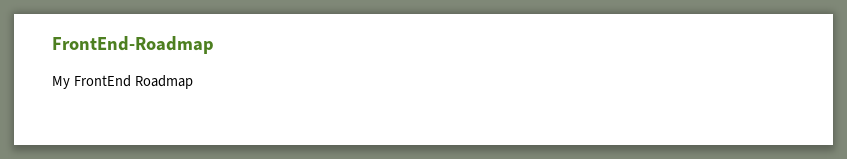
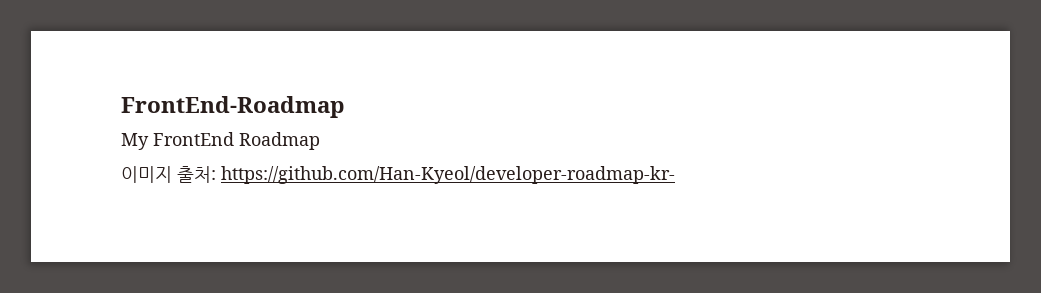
+ 이미지 출처: https://github.com/Han-Kyeol/developer-roadmap-kr-

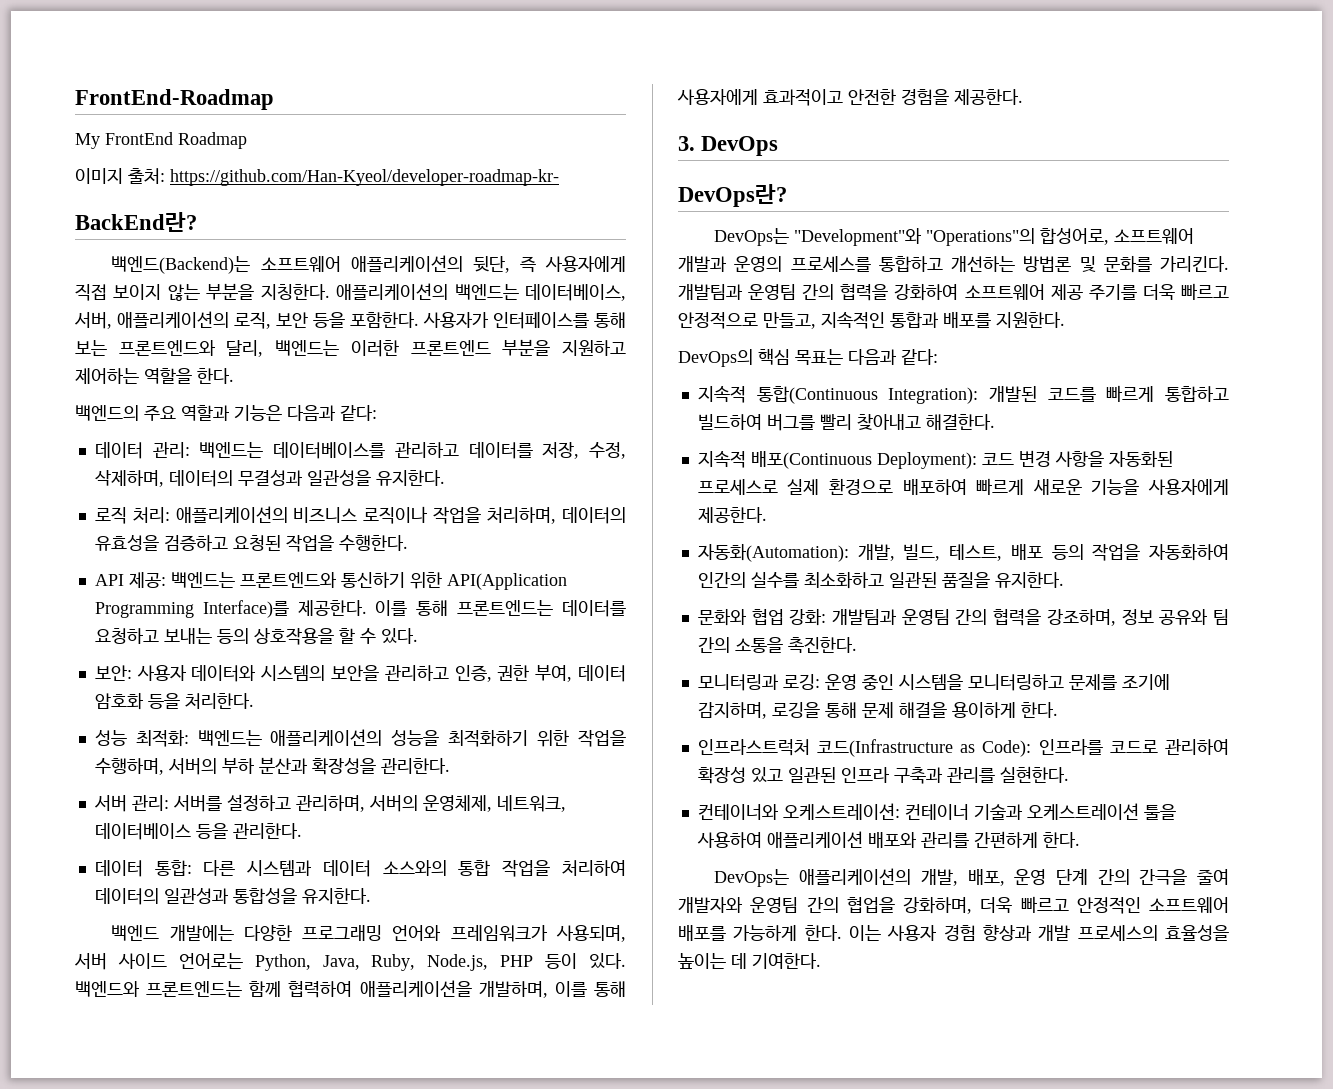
+ BackEnd란?
+ 백엔드(Backend)는 소프트웨어 애플리케이션의 뒷단, 즉 사용자에게 직접 보이지 않는 부분을 지칭한다. 애플리케이션의 백엔드는 데이터베이스, 서버, 애플리케이션의 로직, 보안 등을 포함한다. 사용자가 인터페이스를 통해 보는 프론트엔드와 달리, 백엔드는 이러한 프론트엔드 부분을 지원하고 제어하는 역할을 한다.
+ 백엔드의 주요 역할과 기능은 다음과 같다:
+ 데이터 관리: 백엔드는 데이터베이스를 관리하고 데이터를 저장, 수정, 삭제하며, 데이터의 무결성과 일관성을 유지한다.
+ 로직 처리: 애플리케이션의 비즈니스 로직이나 작업을 처리하며, 데이터의 유효성을 검증하고 요청된 작업을 수행한다.
+ API 제공: 백엔드는 프론트엔드와 통신하기 위한 API(Application Programming Interface)를 제공한다. 이를 통해 프론트엔드는 데이터를 요청하고 보내는 등의 상호작용을 할 수 있다.
+ 보안: 사용자 데이터와 시스템의 보안을 관리하고 인증, 권한 부여, 데이터 암호화 등을 처리한다.
+ 성능 최적화: 백엔드는 애플리케이션의 성능을 최적화하기 위한 작업을 수행하며, 서버의 부하 분산과 확장성을 관리한다.
+ 서버 관리: 서버를 설정하고 관리하며, 서버의 운영체제, 네트워크, 데이터베이스 등을 관리한다.
+ 데이터 통합: 다른 시스템과 데이터 소스와의 통합 작업을 처리하여 데이터의 일관성과 통합성을 유지한다.
+ 백엔드 개발에는 다양한 프로그래밍 언어와 프레임워크가 사용되며, 서버 사이드 언어로는 Python, Java, Ruby, Node.js, PHP 등이 있다. 백엔드와 프론트엔드는 함께 협력하여 애플리케이션을 개발하며, 이를 통해 사용자에게 효과적이고 안전한 경험을 제공한다.
+ 3. DevOps
+ DevOps란?
+ DevOps는 "Development"와 "Operations"의 합성어로, 소프트웨어 개발과 운영의 프로세스를 통합하고 개선하는 방법론 및 문화를 가리킨다. 개발팀과 운영팀 간의 협력을 강화하여 소프트웨어 제공 주기를 더욱 빠르고 안정적으로 만들고, 지속적인 통합과 배포를 지원한다.
+ DevOps의 핵심 목표는 다음과 같다:
+ 지속적 통합(Continuous Integration): 개발된 코드를 빠르게 통합하고 빌드하여 버그를 빨리 찾아내고 해결한다.
+ 지속적 배포(Continuous Deployment): 코드 변경 사항을 자동화된 프로세스로 실제 환경으로 배포하여 빠르게 새로운 기능을 사용자에게 제공한다.
+ 자동화(Automation): 개발, 빌드, 테스트, 배포 등의 작업을 자동화하여 인간의 실수를 최소화하고 일관된 품질을 유지한다.
+ 문화와 협업 강화: 개발팀과 운영팀 간의 협력을 강조하며, 정보 공유와 팀 간의 소통을 촉진한다.
+ 모니터링과 로깅: 운영 중인 시스템을 모니터링하고 문제를 조기에 감지하며, 로깅을 통해 문제 해결을 용이하게 한다.
+ 인프라스트럭처 코드(Infrastructure as Code): 인프라를 코드로 관리하여 확장성 있고 일관된 인프라 구축과 관리를 실현한다.
+ 컨테이너와 오케스트레이션: 컨테이너 기술과 오케스트레이션 툴을 사용하여 애플리케이션 배포와 관리를 간편하게 한다.
+ DevOps는 애플리케이션의 개발, 배포, 운영 단계 간의 간극을 줄여 개발자와 운영팀 간의 협업을 강화하며, 더욱 빠르고 안정적인 소프트웨어 배포를 가능하게 한다. 이는 사용자 경험 향상과 개발 프로세스의 효율성을 높이는 데 기여한다.

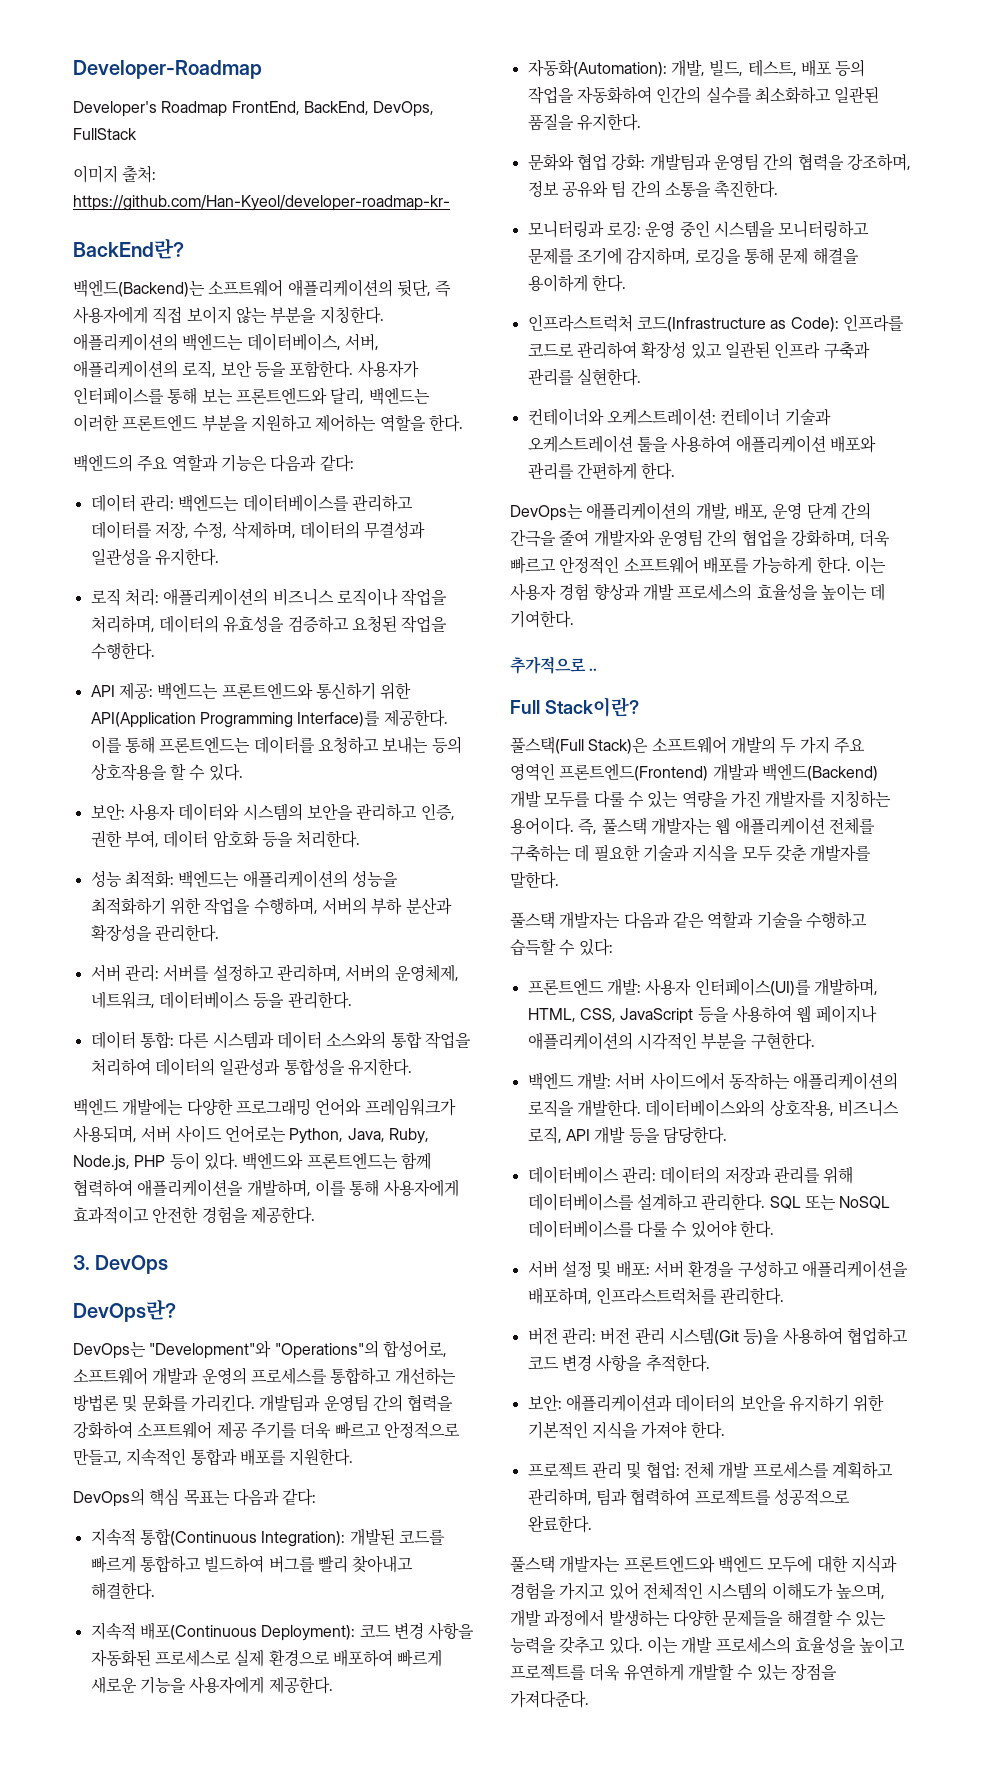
- FrontEnd-Roadmap
- My FrontEnd Roadmap
+ Developer-Roadmap
+ Developer's Roadmap FrontEnd, BackEnd, DevOps, FullStack
+ 추가적으로 ..
+ Full Stack이란?
+ 풀스택(Full Stack)은 소프트웨어 개발의 두 가지 주요 영역인 프론트엔드(Frontend) 개발과 백엔드(Backend) 개발 모두를 다룰 수 있는 역량을 가진 개발자를 지칭하는 용어이다. 즉, 풀스택 개발자는 웹 애플리케이션 전체를 구축하는 데 필요한 기술과 지식을 모두 갖춘 개발자를 말한다.
+ 풀스택 개발자는 다음과 같은 역할과 기술을 수행하고 습득할 수 있다:
+ 프론트엔드 개발: 사용자 인터페이스(UI)를 개발하며, HTML, CSS, JavaScript 등을 사용하여 웹 페이지나 애플리케이션의 시각적인 부분을 구현한다.
+ 백엔드 개발: 서버 사이드에서 동작하는 애플리케이션의 로직을 개발한다. 데이터베이스와의 상호작용, 비즈니스 로직, API 개발 등을 담당한다.
+ 데이터베이스 관리: 데이터의 저장과 관리를 위해 데이터베이스를 설계하고 관리한다. SQL 또는 NoSQL 데이터베이스를 다룰 수 있어야 한다.
+ 서버 설정 및 배포: 서버 환경을 구성하고 애플리케이션을 배포하며, 인프라스트럭처를 관리한다.
+ 버전 관리: 버전 관리 시스템(Git 등)을 사용하여 협업하고 코드 변경 사항을 추적한다.
+ 보안: 애플리케이션과 데이터의 보안을 유지하기 위한 기본적인 지식을 가져야 한다.
+ 프로젝트 관리 및 협업: 전체 개발 프로세스를 계획하고 관리하며, 팀과 협력하여 프로젝트를 성공적으로 완료한다.
+ 풀스택 개발자는 프론트엔드와 백엔드 모두에 대한 지식과 경험을 가지고 있어 전체적인 시스템의 이해도가 높으며, 개발 과정에서 발생하는 다양한 문제들을 해결할 수 있는 능력을 갖추고 있다. 이는 개발 프로세스의 효율성을 높이고 프로젝트를 더욱 유연하게 개발할 수 있는 장점을 가져다준다.

